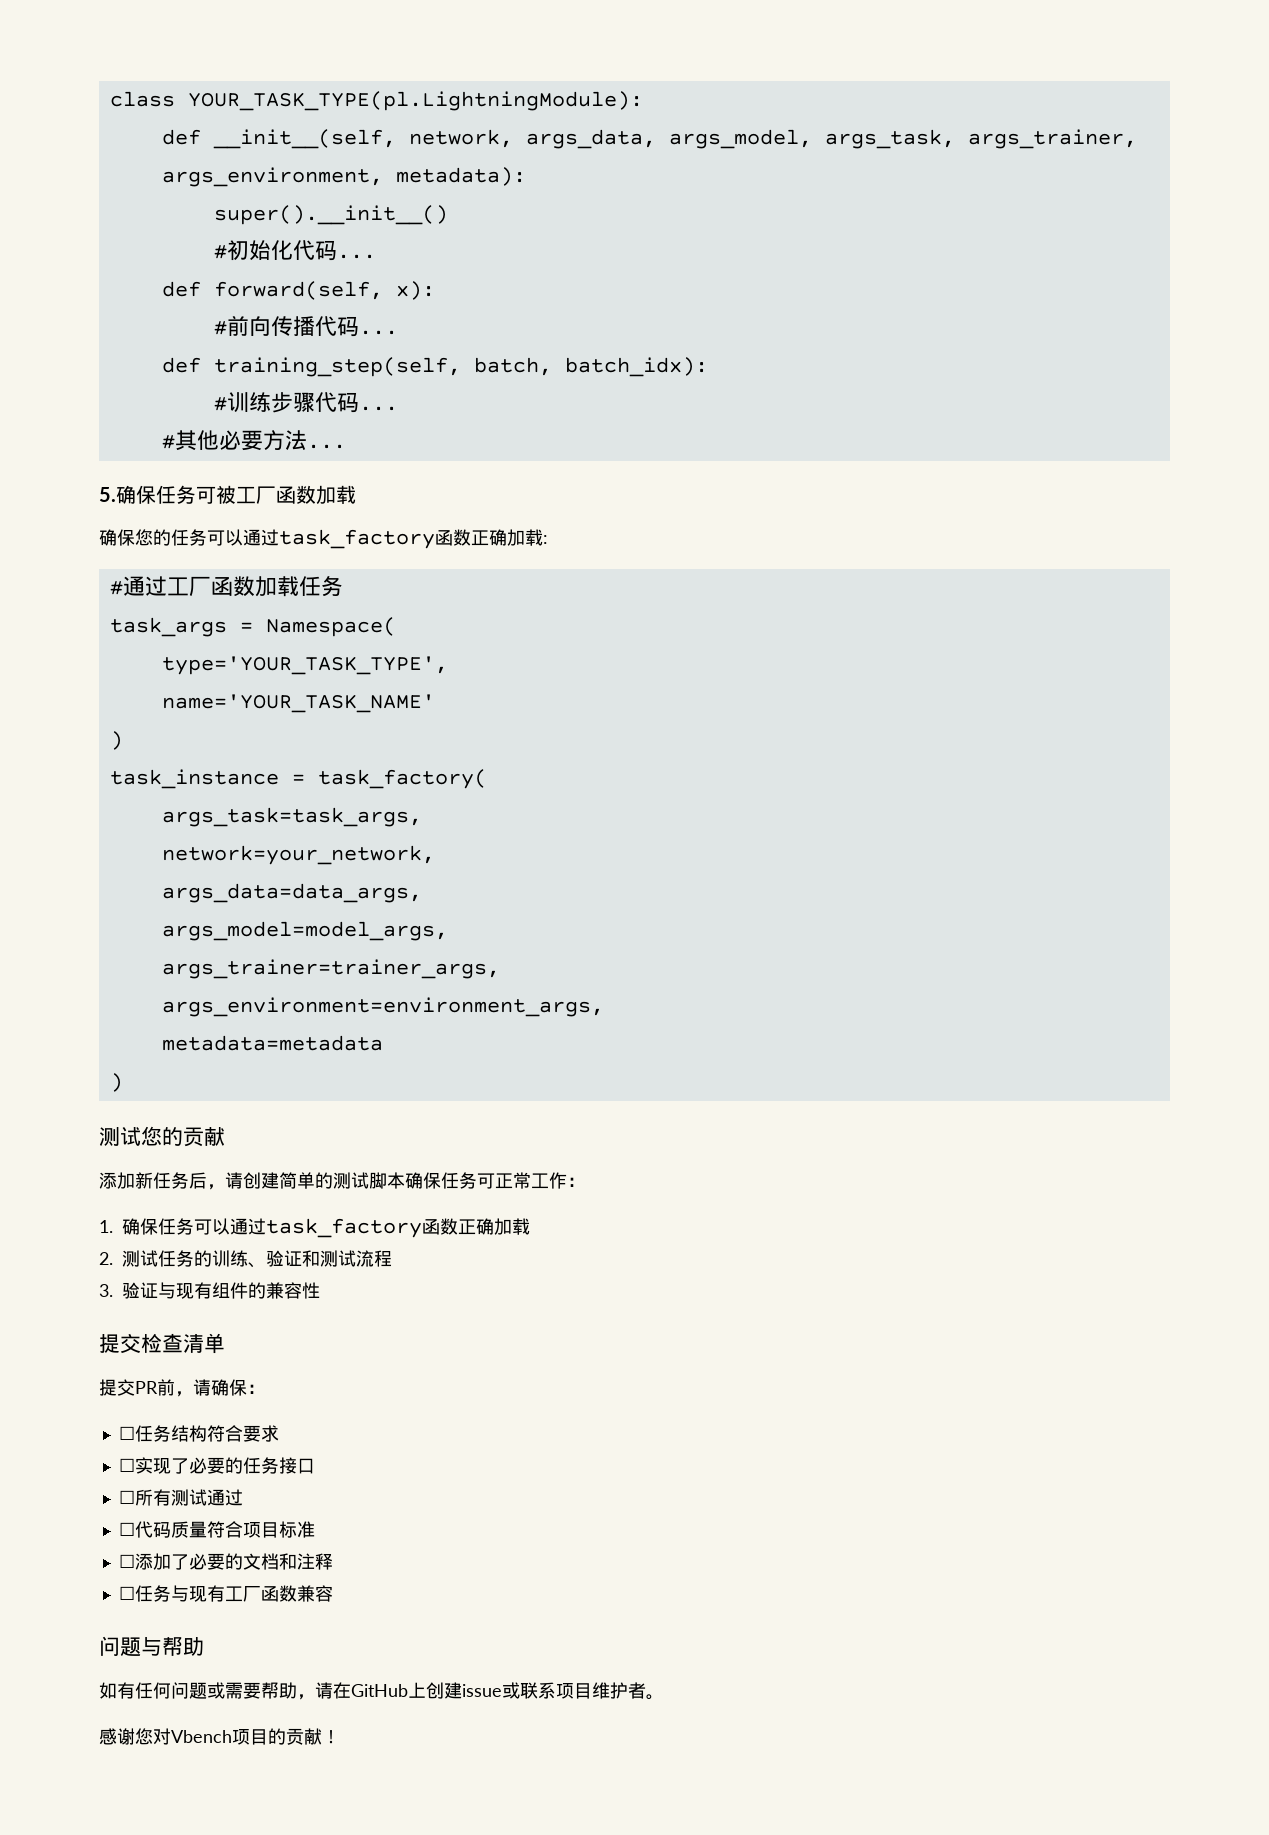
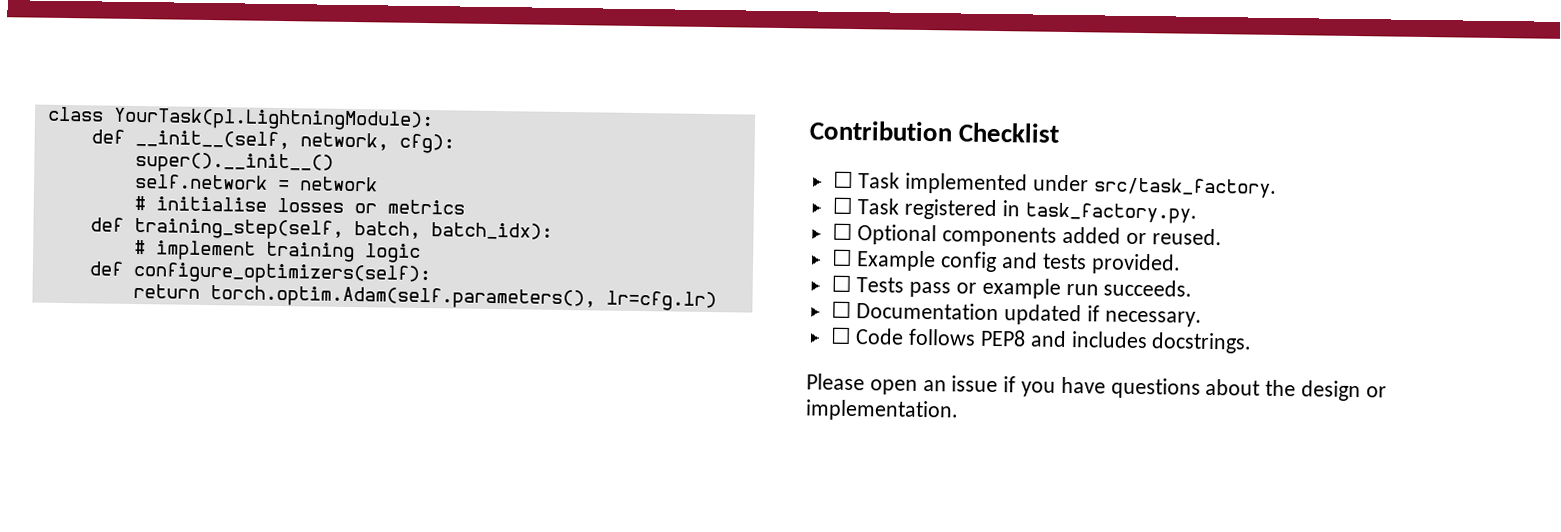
- class YOUR_TASK_TYPE(pl.LightningModule):
+ class YourTask(pl.LightningModule):
- def __init__(self, network, args_data, args_model, args_task, args_trainer, args_environment, metadata):
+ def __init__(self, network, cfg):
  super().__init__()
- #初始化代码...
- def forward(self, x):
- #前向传播代码...
+ self.network = network
+ # initialise losses or metrics
- #训练步骤代码...
- #其他必要方法...
- 5.确保任务可被工厂函数加载
- 确保您的任务可以通过task_factory函数正确加载:
- #通过工厂函数加载任务
- task_args = Namespace(
- type='YOUR_TASK_TYPE',
- name='YOUR_TASK_NAME'
- )
- task_instance = task_factory(
- args_task=task_args,
- network=your_network,
- args_data=data_args,
- args_model=model_args,
- args_trainer=trainer_args,
- args_environment=environment_args,
- metadata=metadata
- )
- 测试您的贡献
- 添加新任务后，请创建简单的测试脚本确保任务可正常工作：
- 1.确保任务可以通过task_factory函数正确加载
- 2.测试任务的训练、验证和测试流程
- 3.验证与现有组件的兼容性
- 提交检查清单
- 提交PR前，请确保：
- ☐任务结构符合要求
- ☐实现了必要的任务接口
- ☐所有测试通过
- ☐代码质量符合项目标准
- ☐添加了必要的文档和注释
- ☐任务与现有工厂函数兼容
- 问题与帮助
- 如有任何问题或需要帮助，请在GitHub上创建issue或联系项目维护者。
- 感谢您对Vbench项目的贡献！
+ # implement training logic
+ def configure_optimizers(self):
+ return torch.optim.Adam(self.parameters(), lr=cfg.lr)
+ Contribution Checklist
+ ☐ Task implemented under src/task_factory.
+ ☐ Task registered in task_factory.py.
+ ☐ Optional components added or reused.
+ ☐ Example config and tests provided.
+ ☐ Tests pass or example run succeeds.
+ ☐ Documentation updated if necessary.
+ ☐ Code follows PEP8 and includes docstrings.
+ Please open an issue if you have questions about the design or implementation.

